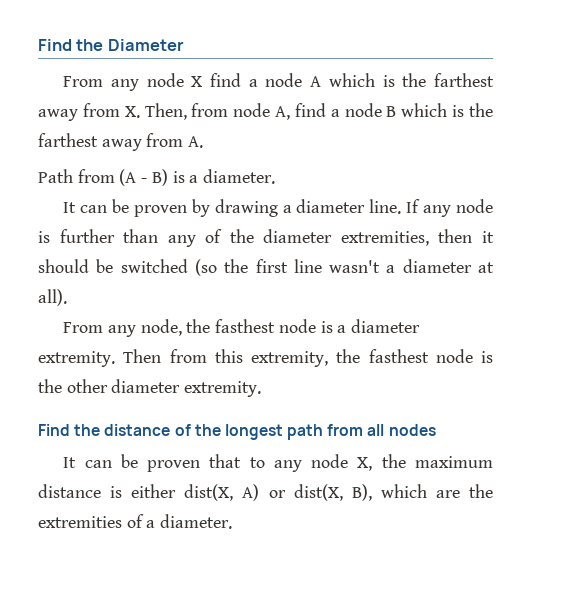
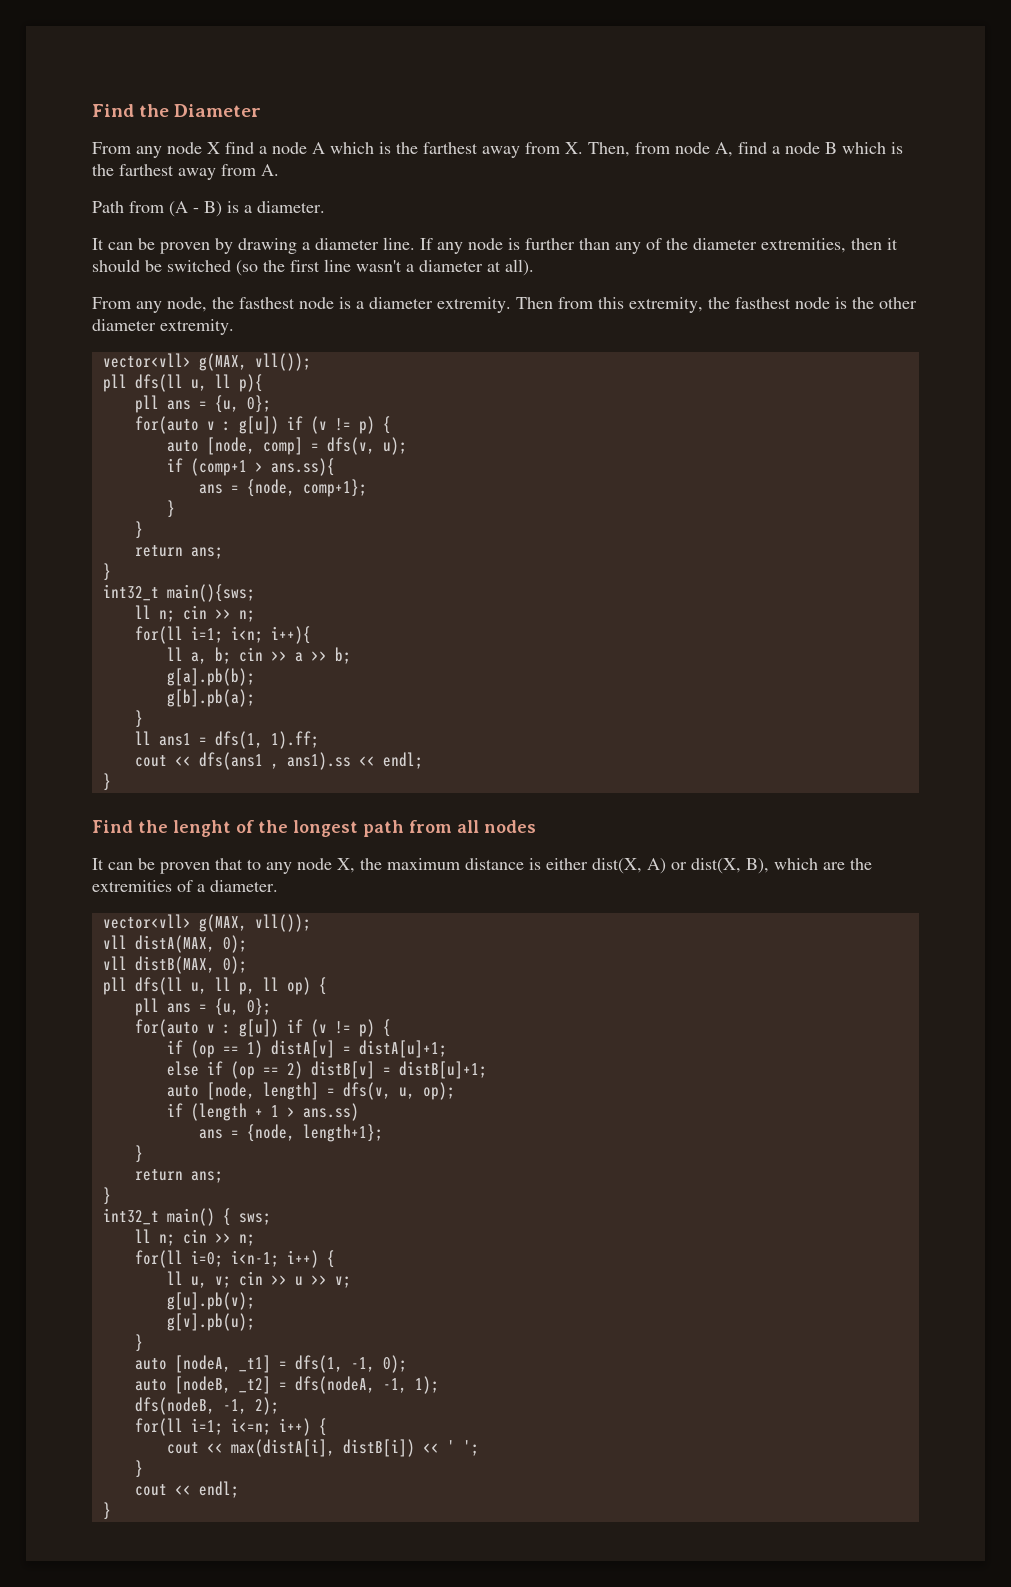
  Then from this extremity, the fasthest node is the other diameter extremity.
- Find the distance of the longest path from all nodes
+ vector<vll> g(MAX, vll());
+ pll dfs(ll u, ll p){
+ pll ans = {u, 0};
+ for(auto v : g[u]) if (v != p) {
+ auto [node, comp] = dfs(v, u);
+ if (comp+1 > ans.ss){
+ ans = {node, comp+1};
+ }
+ }
+ return ans;
+ }
+ int32_t main(){sws;
+ ll n; cin >> n;
+ for(ll i=1; i<n; i++){
+ ll a, b; cin >> a >> b;
+ g[a].pb(b);
+ g[b].pb(a);
+ }
+ ll ans1 = dfs(1, 1).ff;
+ cout << dfs(ans1 , ans1).ss << endl;
+ }
+ Find the lenght of the longest path from all nodes
  It can be proven that to any node X, the maximum distance is either dist(X, A) or dist(X, B), which are the extremities of a diameter.
+ vector<vll> g(MAX, vll());
+ vll distA(MAX, 0);
+ vll distB(MAX, 0);
+ pll dfs(ll u, ll p, ll op) {
+ pll ans = {u, 0};
+ for(auto v : g[u]) if (v != p) {
+ if (op == 1) distA[v] = distA[u]+1;
+ else if (op == 2) distB[v] = distB[u]+1;
+ auto [node, length] = dfs(v, u, op);
+ if (length + 1 > ans.ss)
+ ans = {node, length+1};
+ }
+ return ans;
+ }
+ int32_t main() { sws;
+ ll n; cin >> n;
+ for(ll i=0; i<n-1; i++) {
+ ll u, v; cin >> u >> v;
+ g[u].pb(v);
+ g[v].pb(u);
+ }
+ auto [nodeA, _t1] = dfs(1, -1, 0);
+ auto [nodeB, _t2] = dfs(nodeA, -1, 1);
+ dfs(nodeB, -1, 2);
+ for(ll i=1; i<=n; i++) {
+ cout << max(distA[i], distB[i]) << ' ';
+ }
+ cout << endl;
+ }

